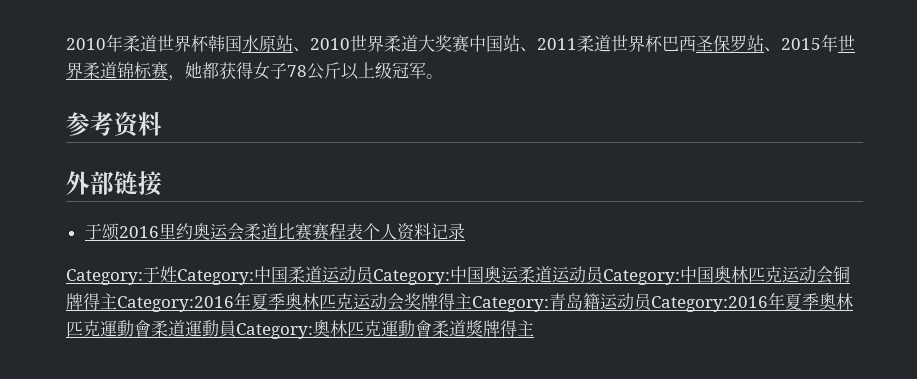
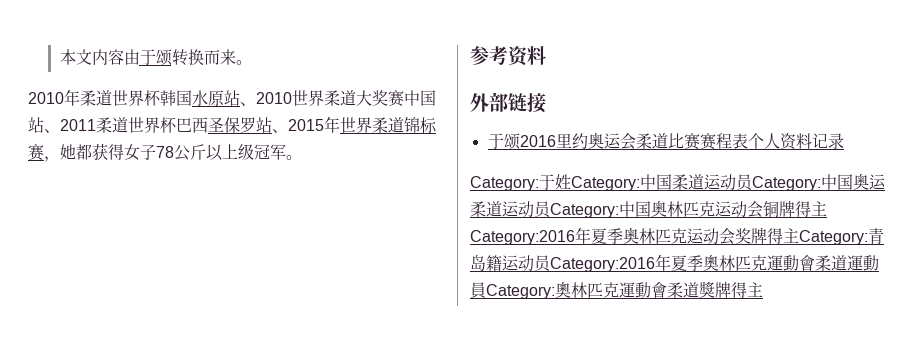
+ 本文内容由于颂转换而来。

